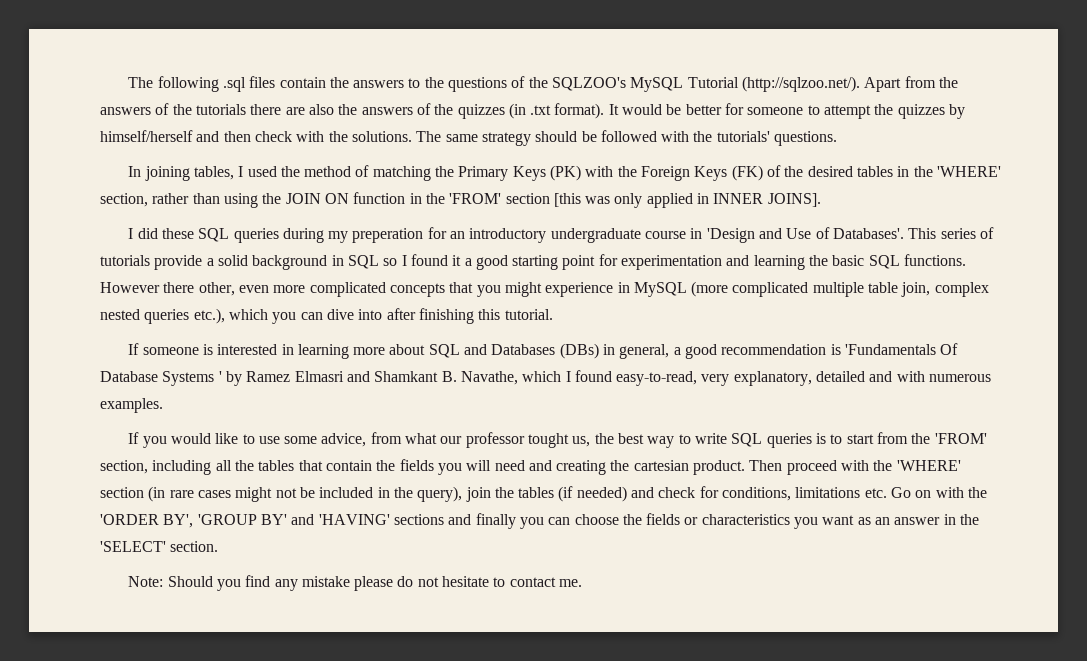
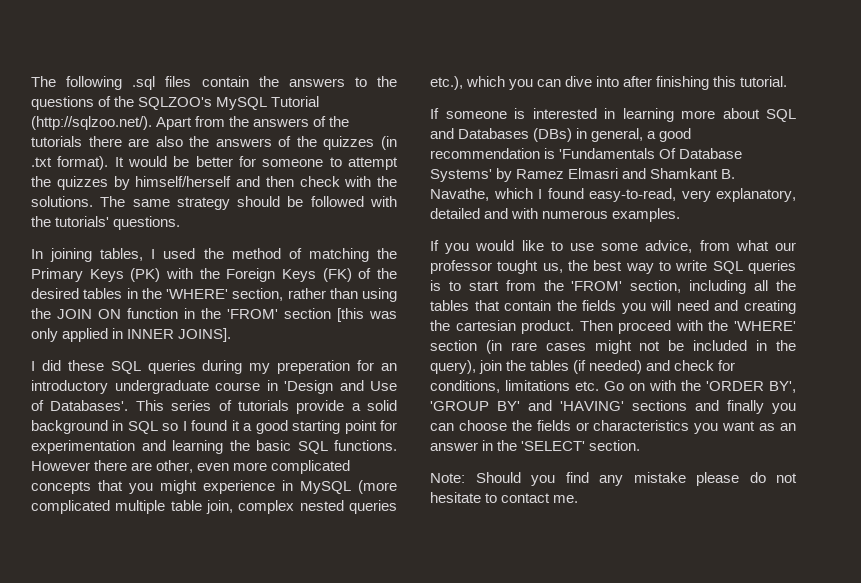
- However there other, even more complicated concepts that you might experience in MySQL (more complicated multiple table join, complex nested queries etc.), which you can dive into after finishing this tutorial.
+ However there are other, even more complicated concepts that you might experience in MySQL (more complicated multiple table join, complex nested queries etc.), which you can dive into after finishing this tutorial.
- If someone is interested in learning more about SQL and Databases (DBs) in general, a good recommendation is 'Fundamentals Of Database Systems ' by Ramez Elmasri and Shamkant B. Navathe, which I found easy-to-read, very explanatory, detailed and with numerous examples.
+ If someone is interested in learning more about SQL and Databases (DBs) in general, a good recommendation is 'Fundamentals Of Database Systems' by Ramez Elmasri and Shamkant B. Navathe, which I found easy-to-read, very explanatory, detailed and with numerous examples.

